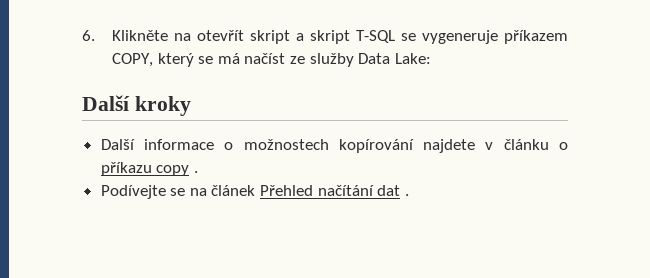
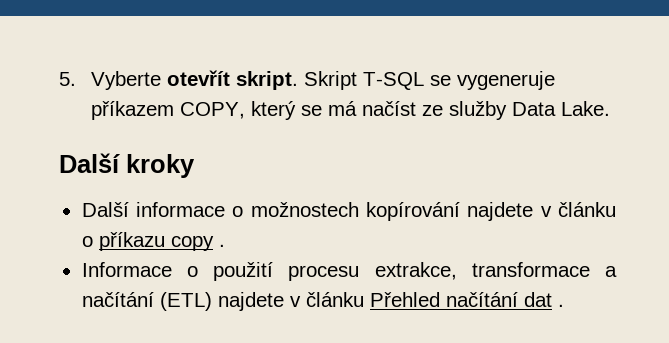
- 6. Klikněte na otevřít skript a skript T-SQL se vygeneruje příkazem COPY, který se má načíst ze služby Data Lake:
+ 5. Vyberte otevřít skript. Skript T-SQL se vygeneruje příkazem COPY, který se má načíst ze služby Data Lake.
- Podívejte se na článek Přehled načítání dat .
+ Informace o použití procesu extrakce, transformace a načítání (ETL) najdete v článku Přehled načítání dat .

